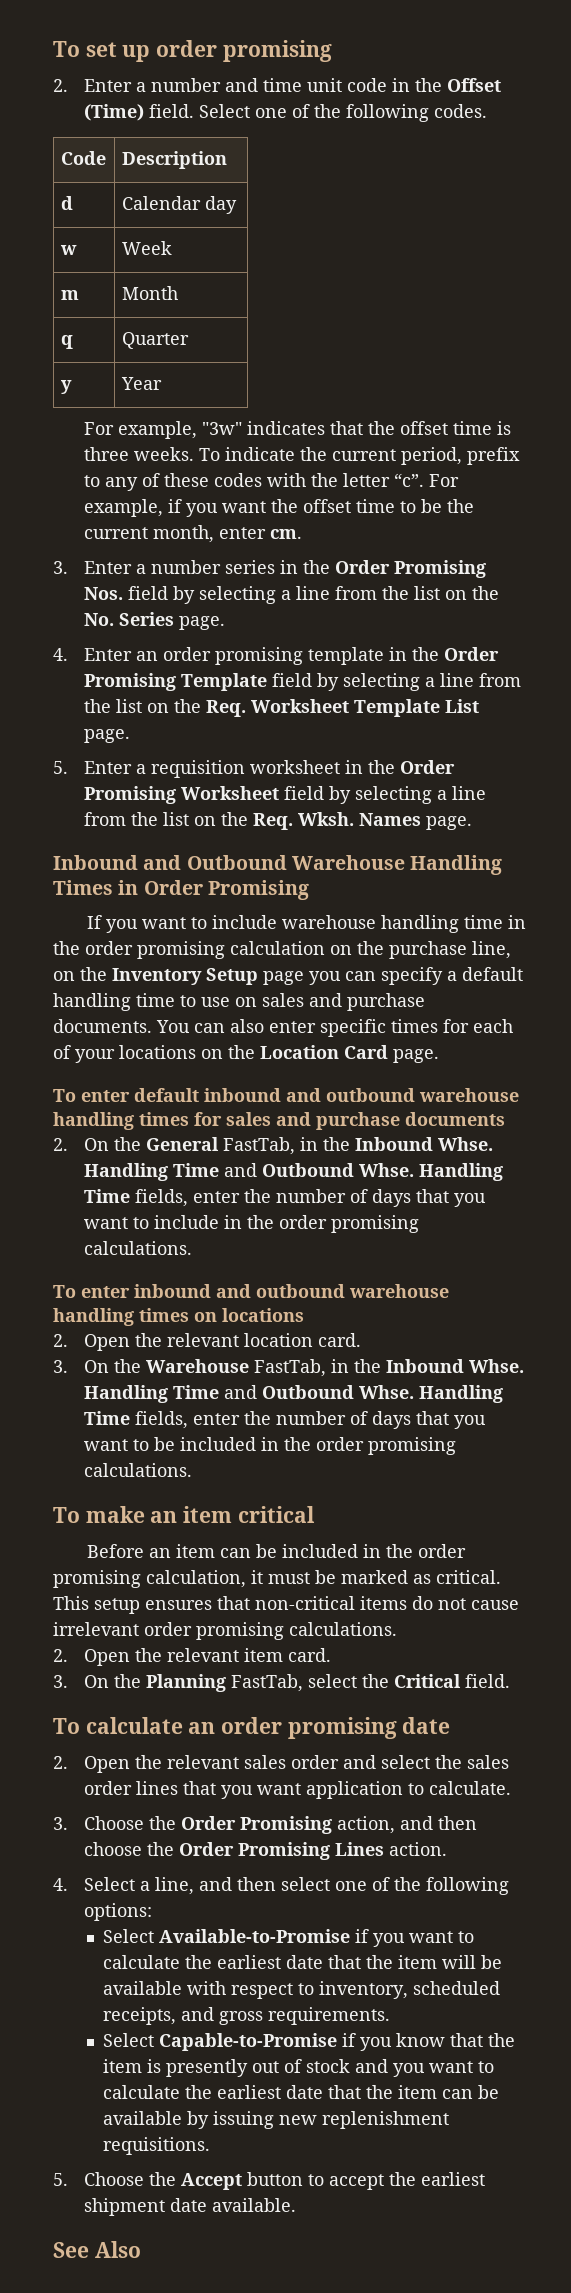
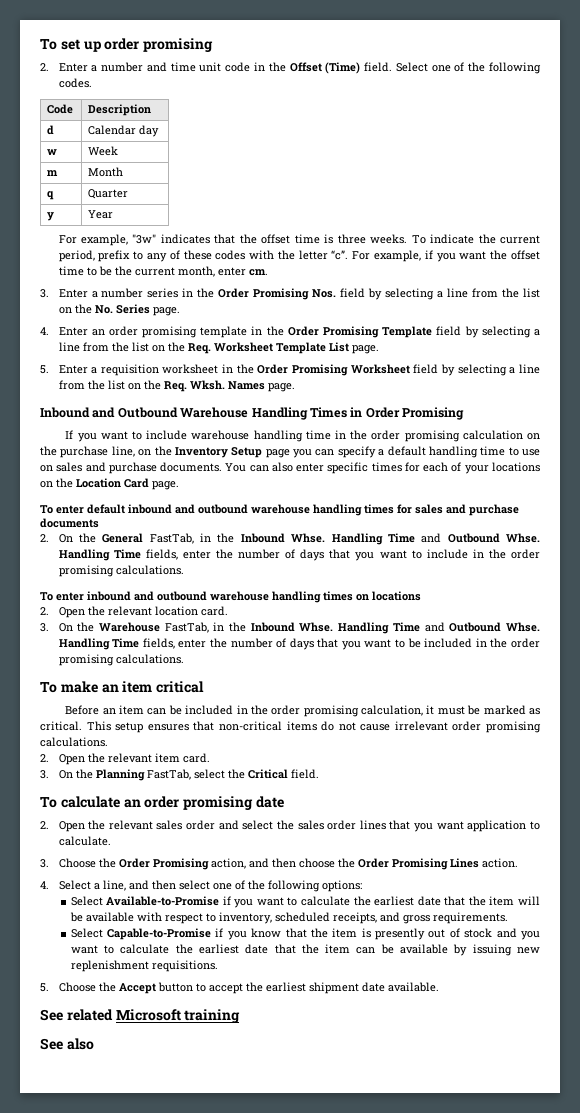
- See Also
+ See related Microsoft training
+ See also

